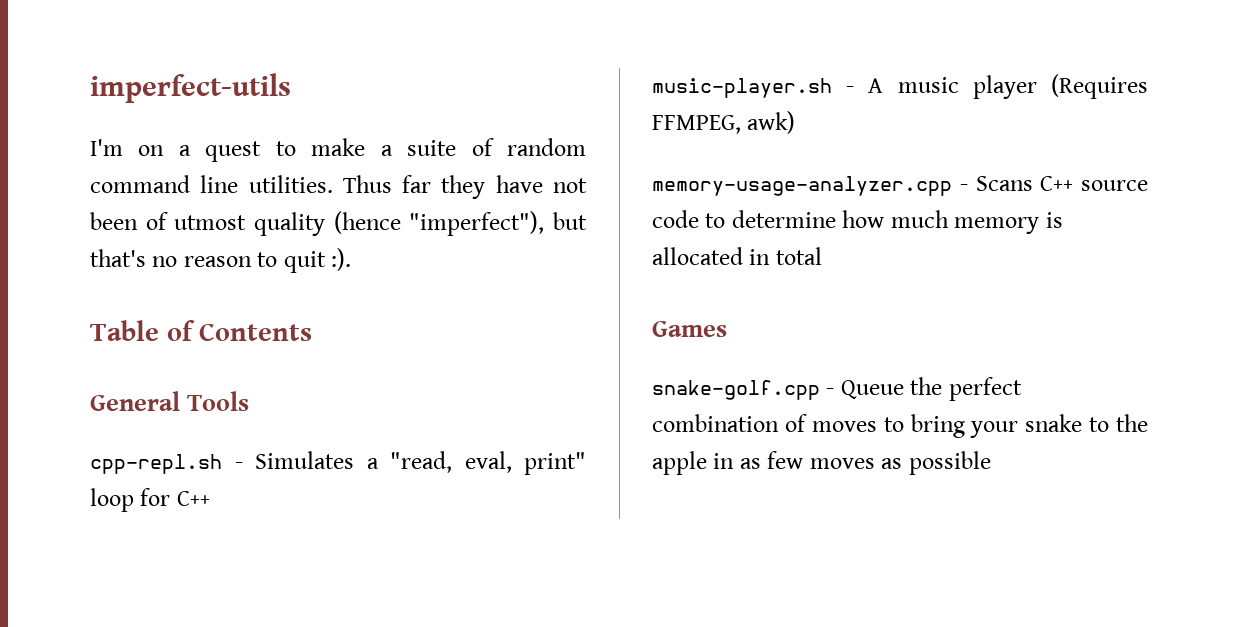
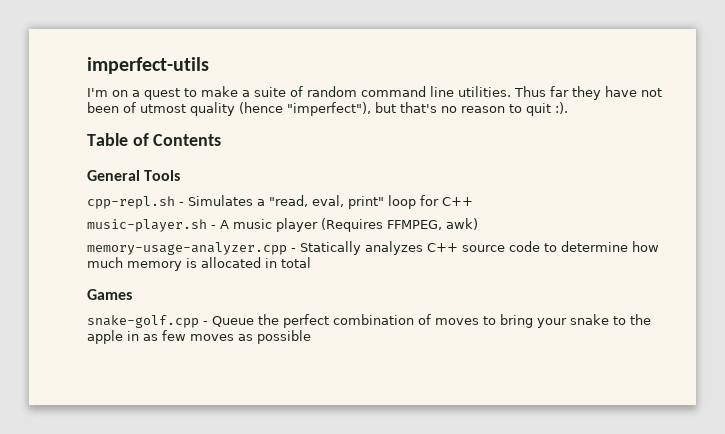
- memory-usage-analyzer.cpp - Scans C++ source code to determine how much memory is allocated in total
+ memory-usage-analyzer.cpp - Statically analyzes C++ source code to determine how much memory is allocated in total

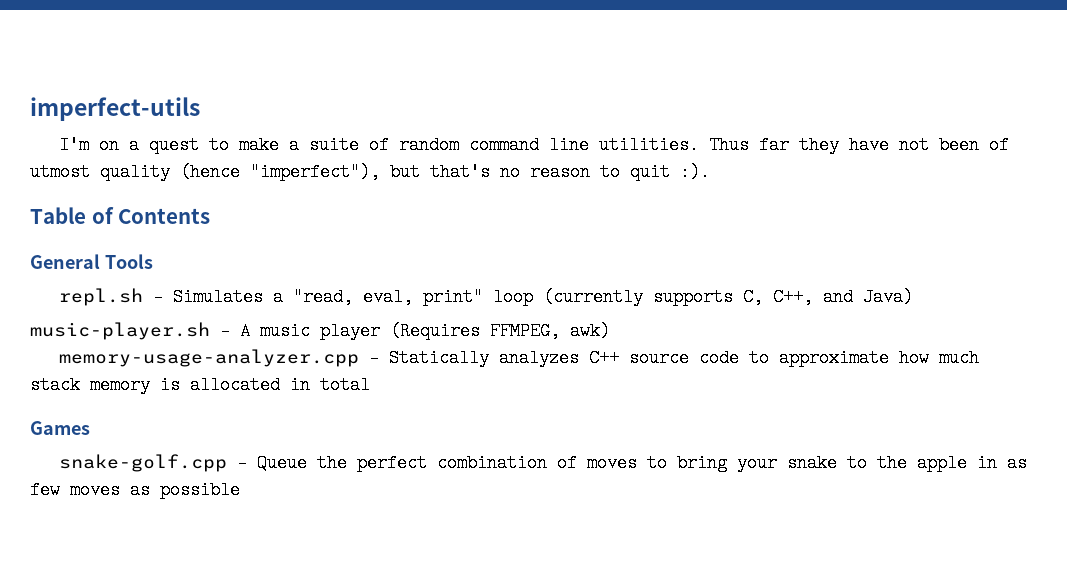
- cpp-repl.sh - Simulates a "read, eval, print" loop for C++
+ repl.sh - Simulates a "read, eval, print" loop (currently supports C, C++, and Java)
- memory-usage-analyzer.cpp - Statically analyzes C++ source code to determine how much memory is allocated in total
+ memory-usage-analyzer.cpp - Statically analyzes C++ source code to approximate how much stack memory is allocated in total

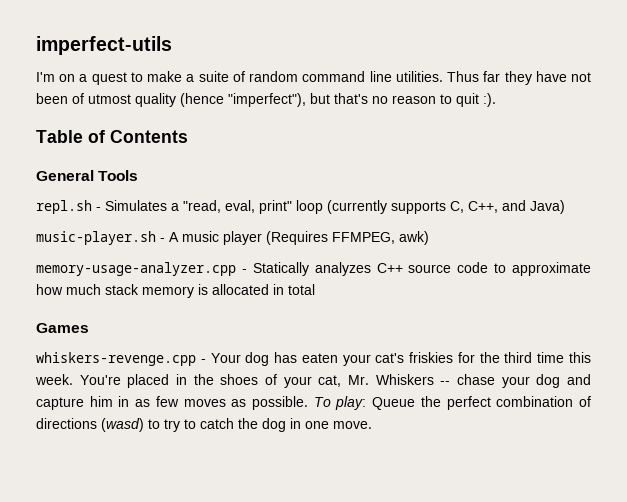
- snake-golf.cpp - Queue the perfect combination of moves to bring your snake to the apple in as few moves as possible
+ whiskers-revenge.cpp - Your dog has eaten your cat's friskies for the third time this week. You're placed in the shoes of your cat, Mr. Whiskers -- chase your dog and capture him in as few moves as possible. To play: Queue the perfect combination of directions (wasd) to try to catch the dog in one move.

